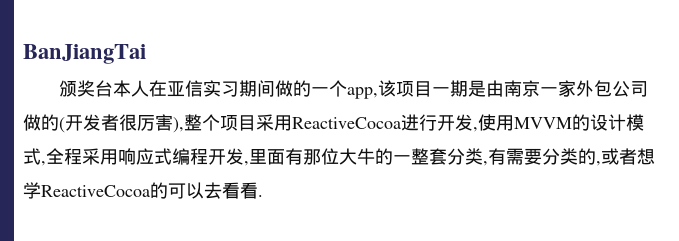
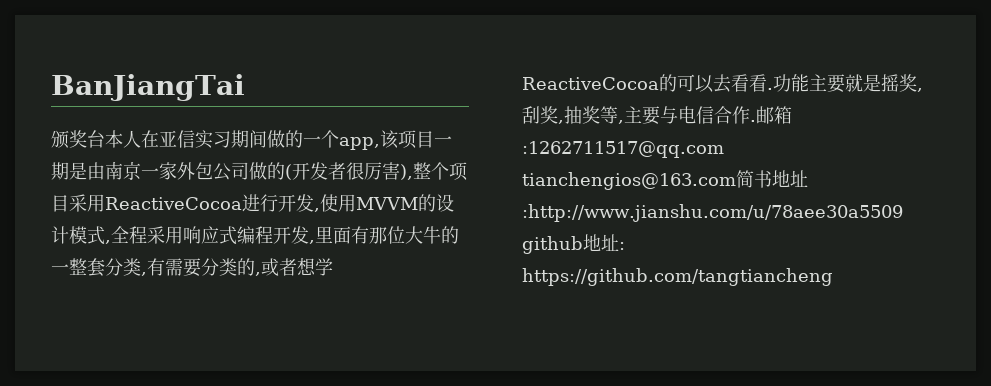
+ 功能主要就是摇奖,刮奖,抽奖等,主要与电信合作.邮箱:1262711517@qq.com tianchengios@163.com简书地址:http://www.jianshu.com/u/78aee30a5509 github地址: https://github.com/tangtiancheng

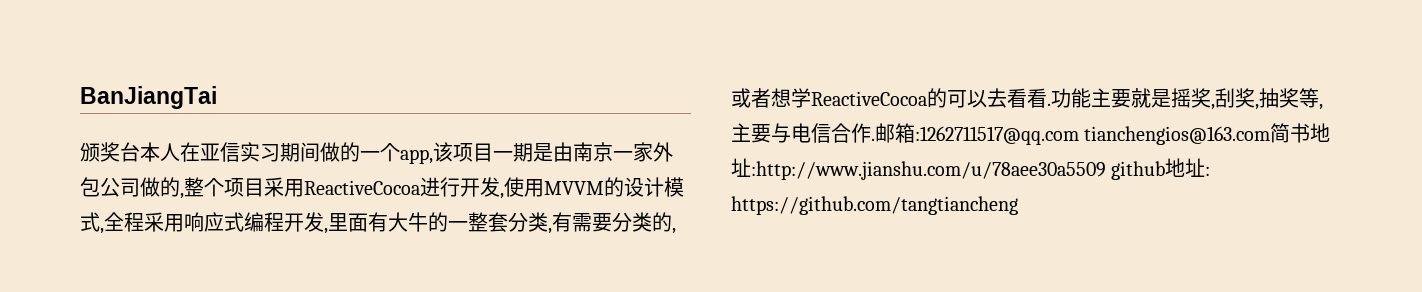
- 颁奖台本人在亚信实习期间做的一个app,该项目一期是由南京一家外包公司做的(开发者很厉害),整个项目采用ReactiveCocoa进行开发,使用MVVM的设计模式,全程采用响应式编程开发,里面有那位大牛的一整套分类,有需要分类的,或者想学ReactiveCocoa的可以去看看.
+ 颁奖台本人在亚信实习期间做的一个app,该项目一期是由南京一家外包公司做的,整个项目采用ReactiveCocoa进行开发,使用MVVM的设计模式,全程采用响应式编程开发,里面有大牛的一整套分类,有需要分类的,或者想学ReactiveCocoa的可以去看看.

